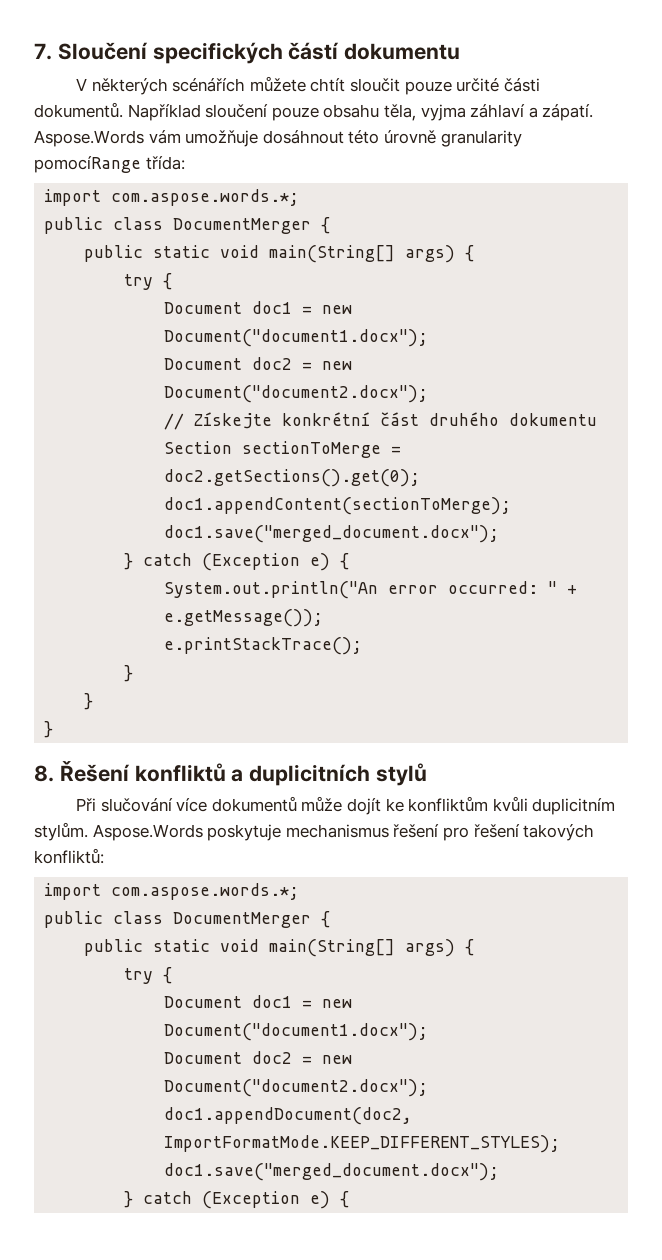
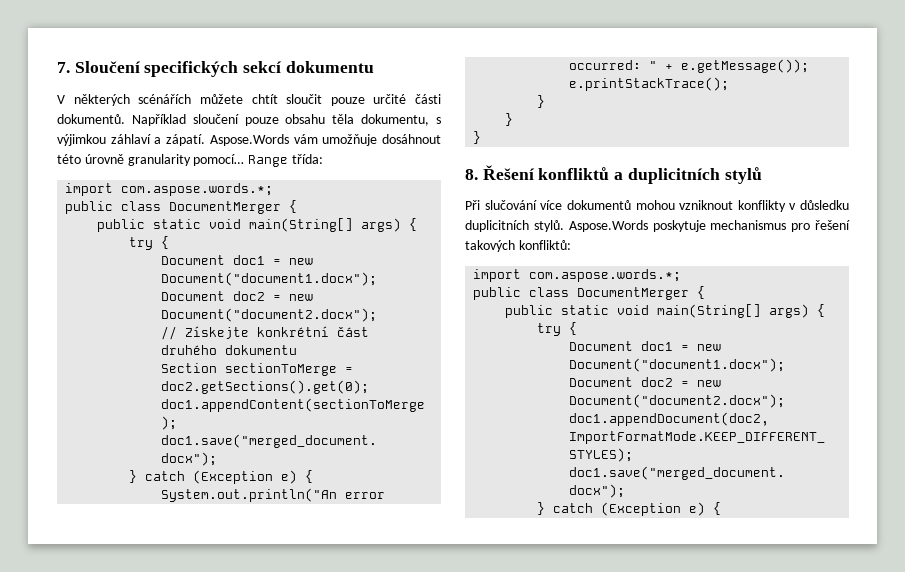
- 7. Sloučení specifických částí dokumentu
+ 7. Sloučení specifických sekcí dokumentu
- Například sloučení pouze obsahu těla, vyjma záhlaví a zápatí.
+ Například sloučení pouze obsahu těla dokumentu, s výjimkou záhlaví a zápatí.
- Aspose.Words vám umožňuje dosáhnout této úrovně granularity pomocíRange třída:
+ Aspose.Words vám umožňuje dosáhnout této úrovně granularity pomocí… Range třída:
- Při slučování více dokumentů může dojít ke konfliktům kvůli duplicitním stylům.
+ Při slučování více dokumentů mohou vzniknout konflikty v důsledku duplicitních stylů.
- Aspose.Words poskytuje mechanismus řešení pro řešení takových konfliktů:
+ Aspose.Words poskytuje mechanismus pro řešení takových konfliktů:

